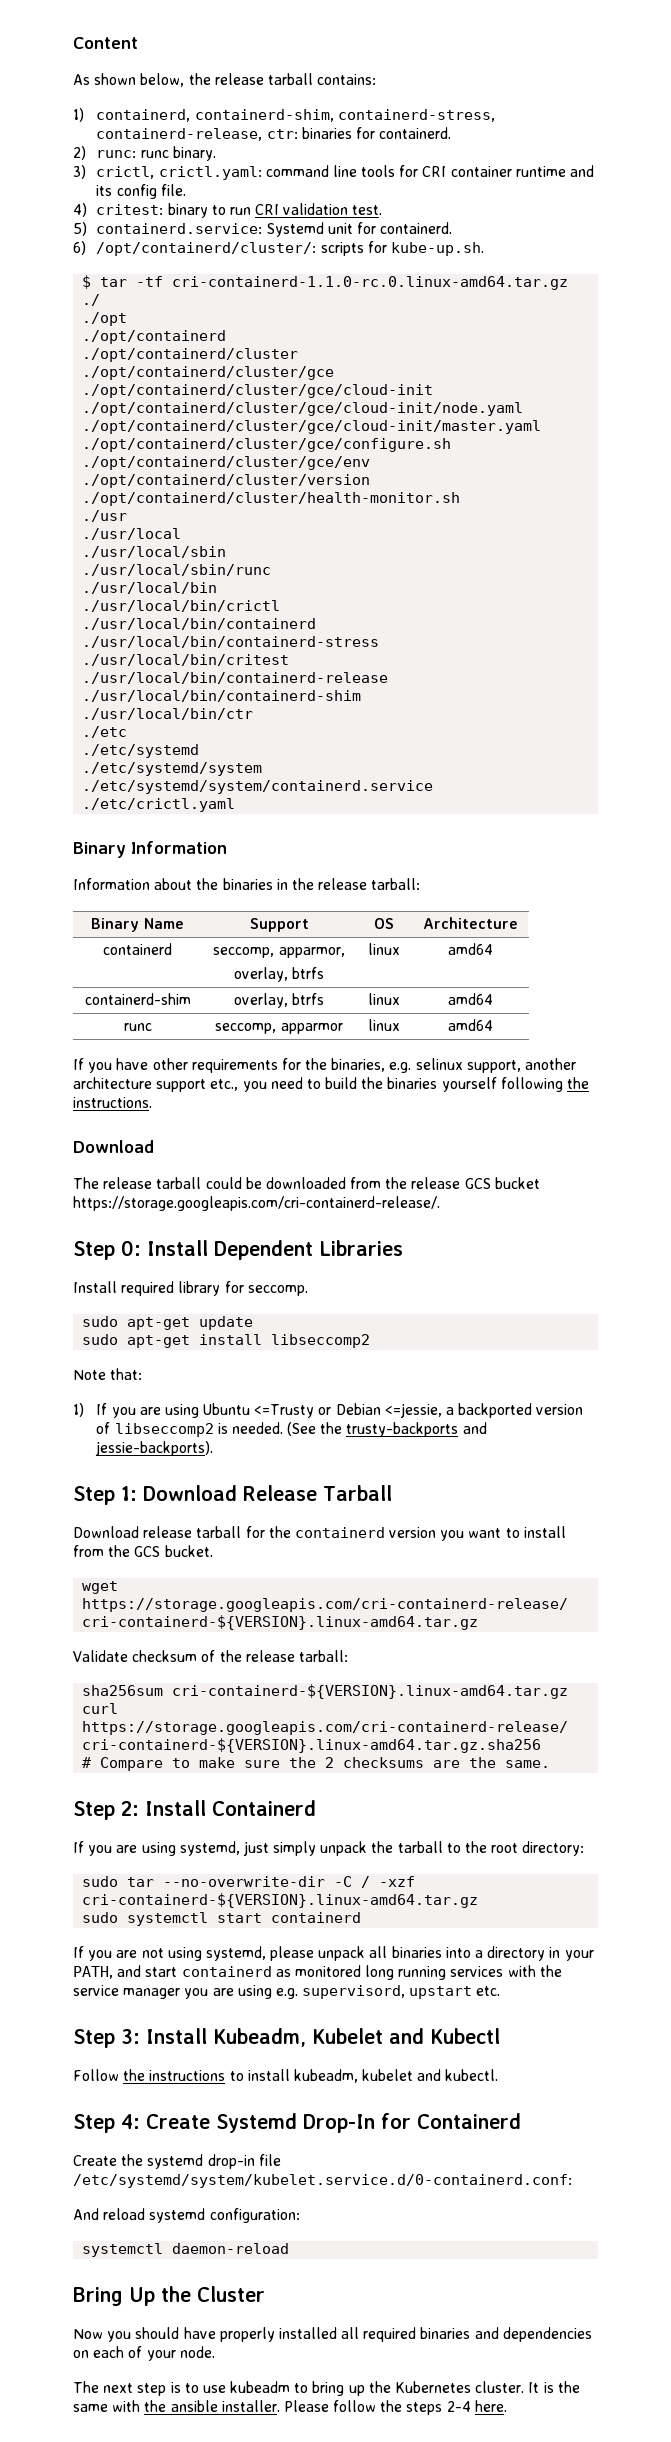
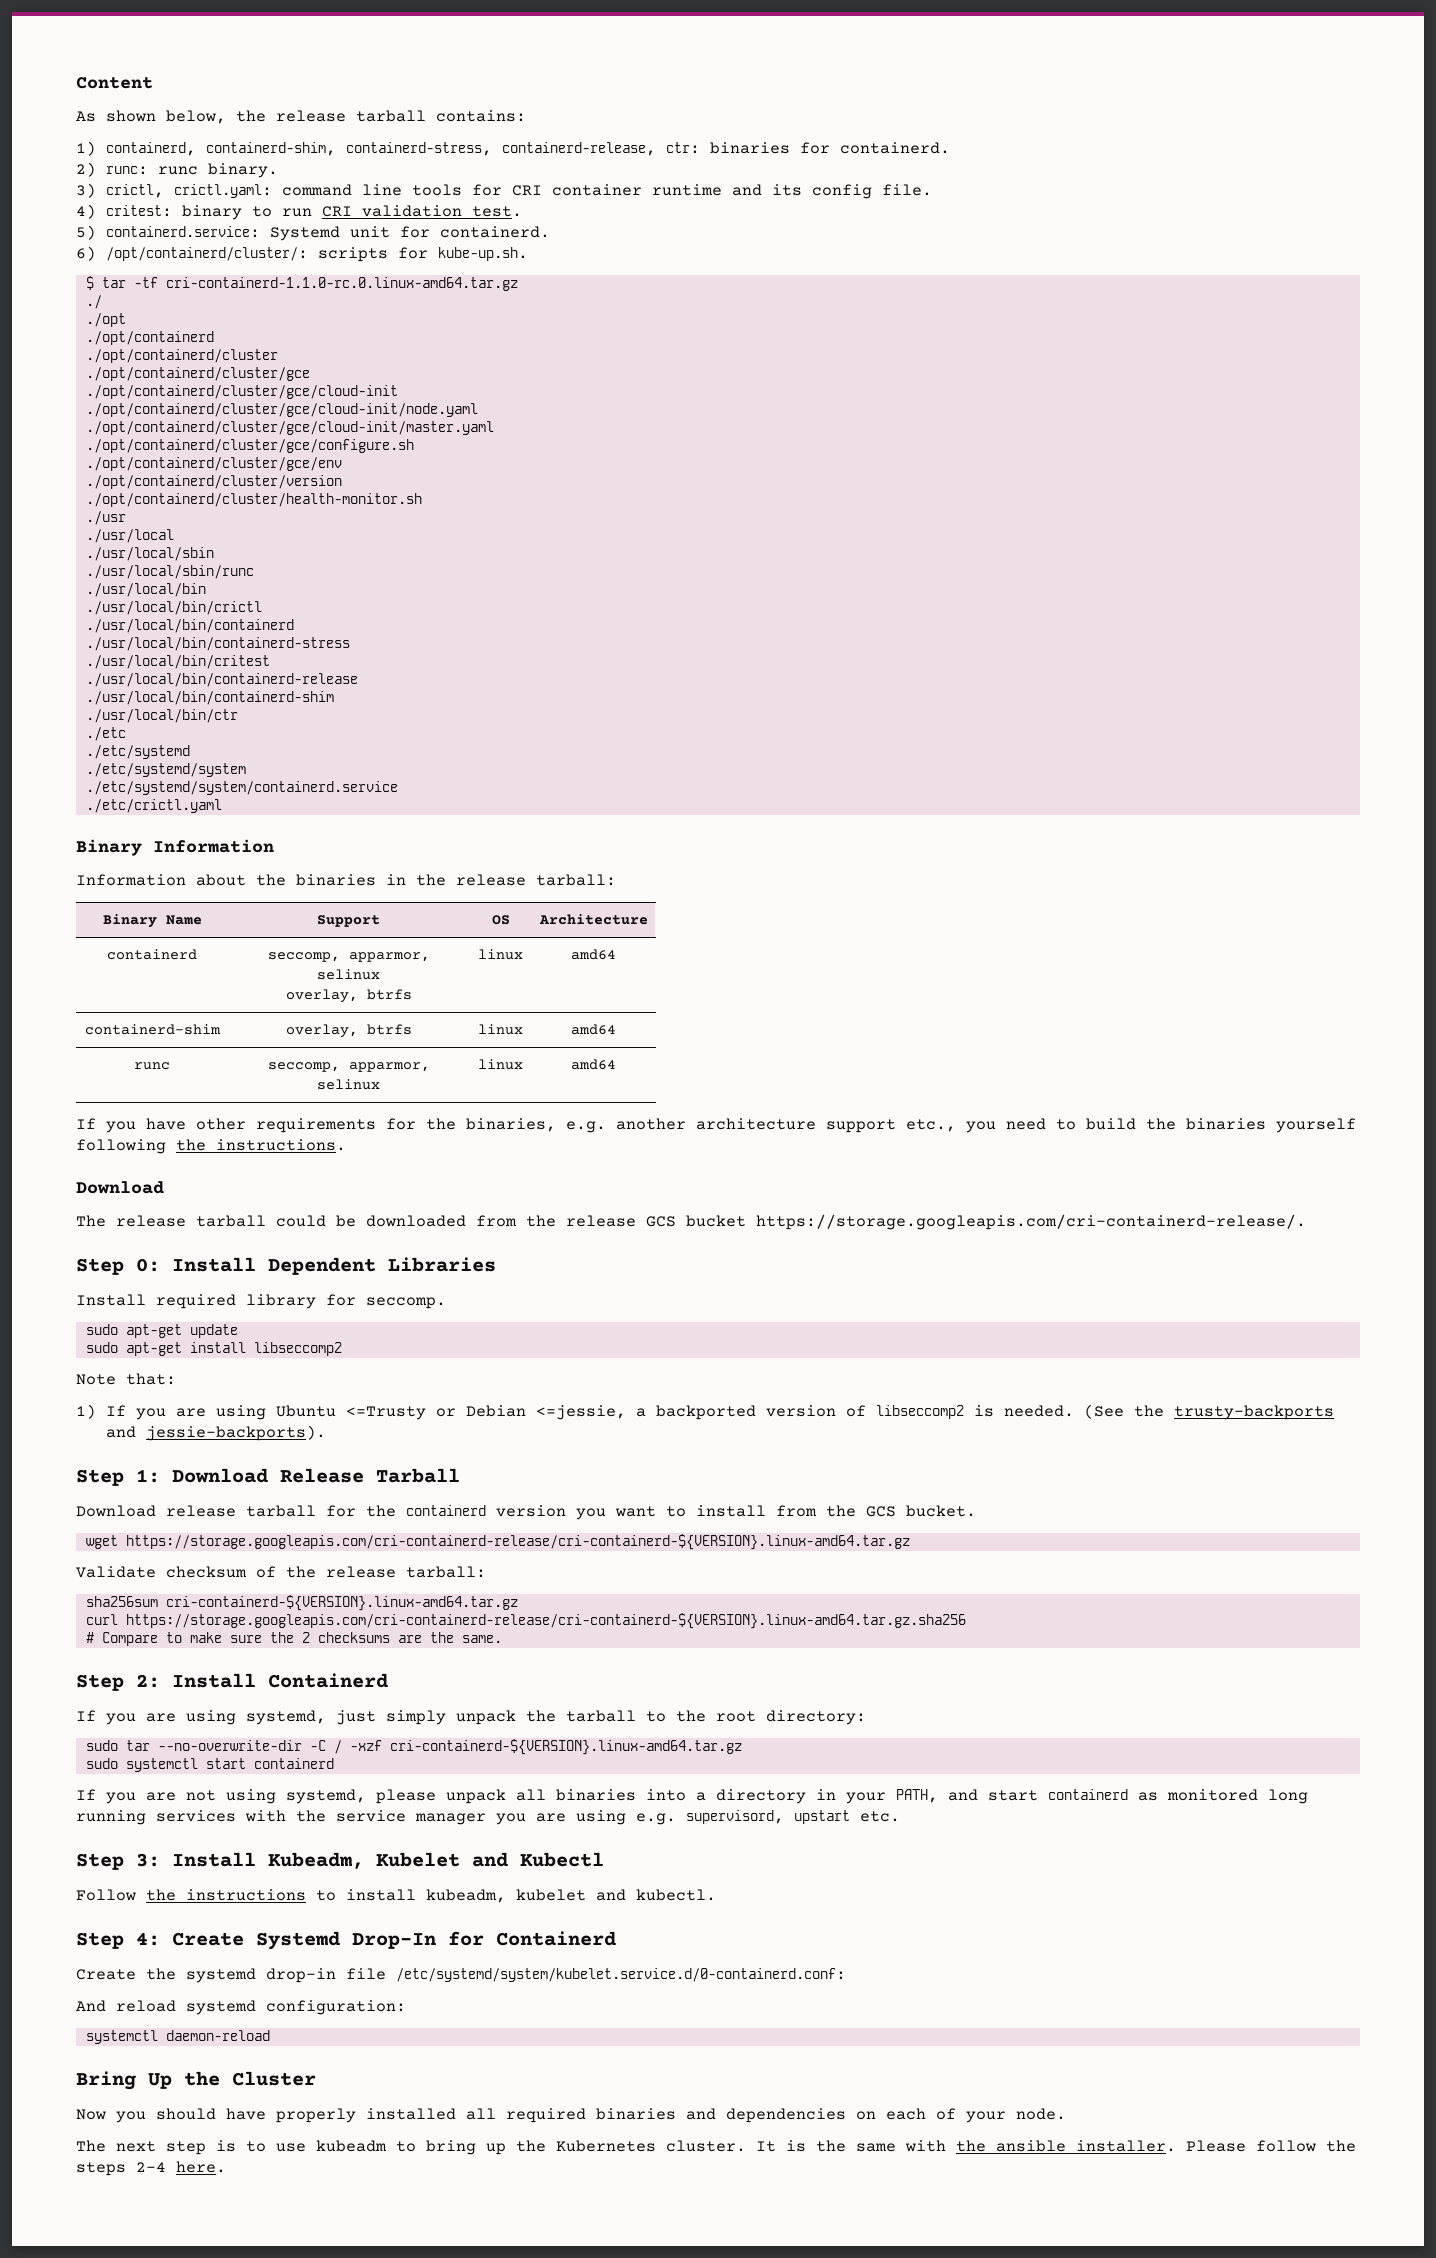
- containerd | seccomp, apparmor,
+ containerd | seccomp, apparmor, selinux
- runc | seccomp, apparmor | linux | amd64
+ runc | seccomp, apparmor, selinux | linux | amd64
- If you have other requirements for the binaries, e.g. selinux support, another architecture support etc., you need to build the binaries yourself following the instructions.
+ If you have other requirements for the binaries, e.g. another architecture support etc., you need to build the binaries yourself following the instructions.

